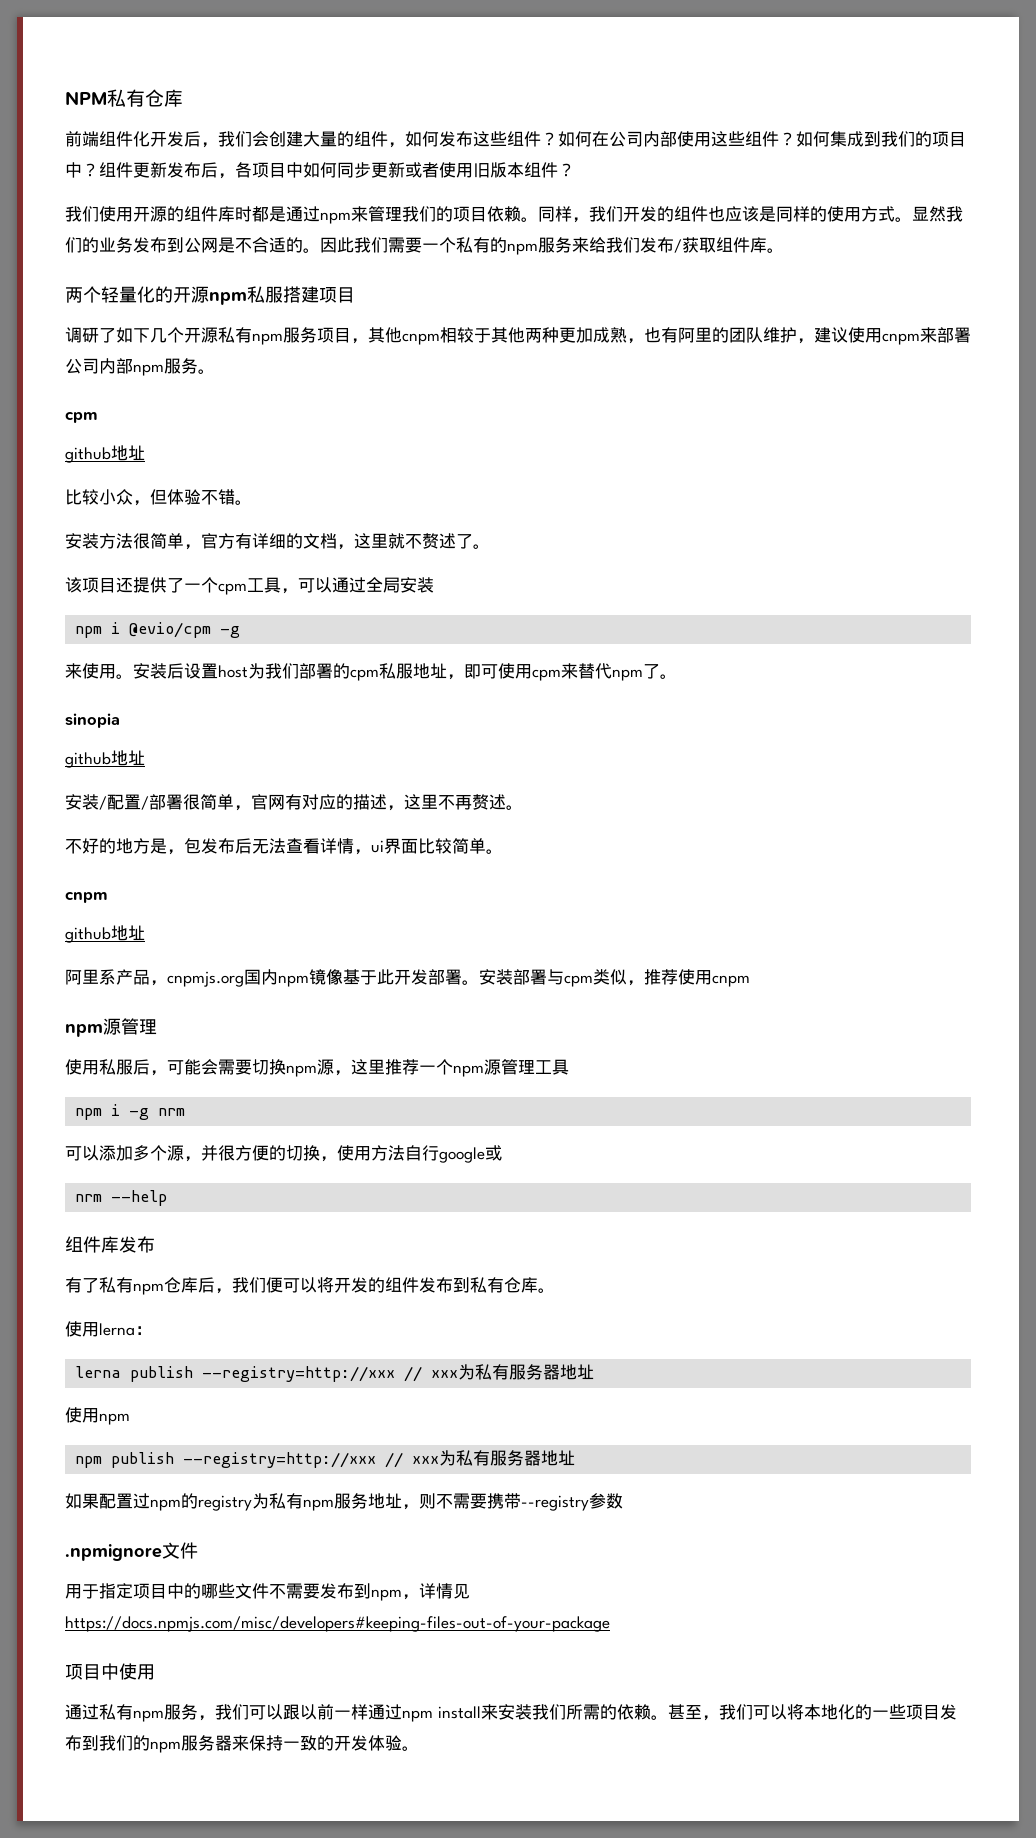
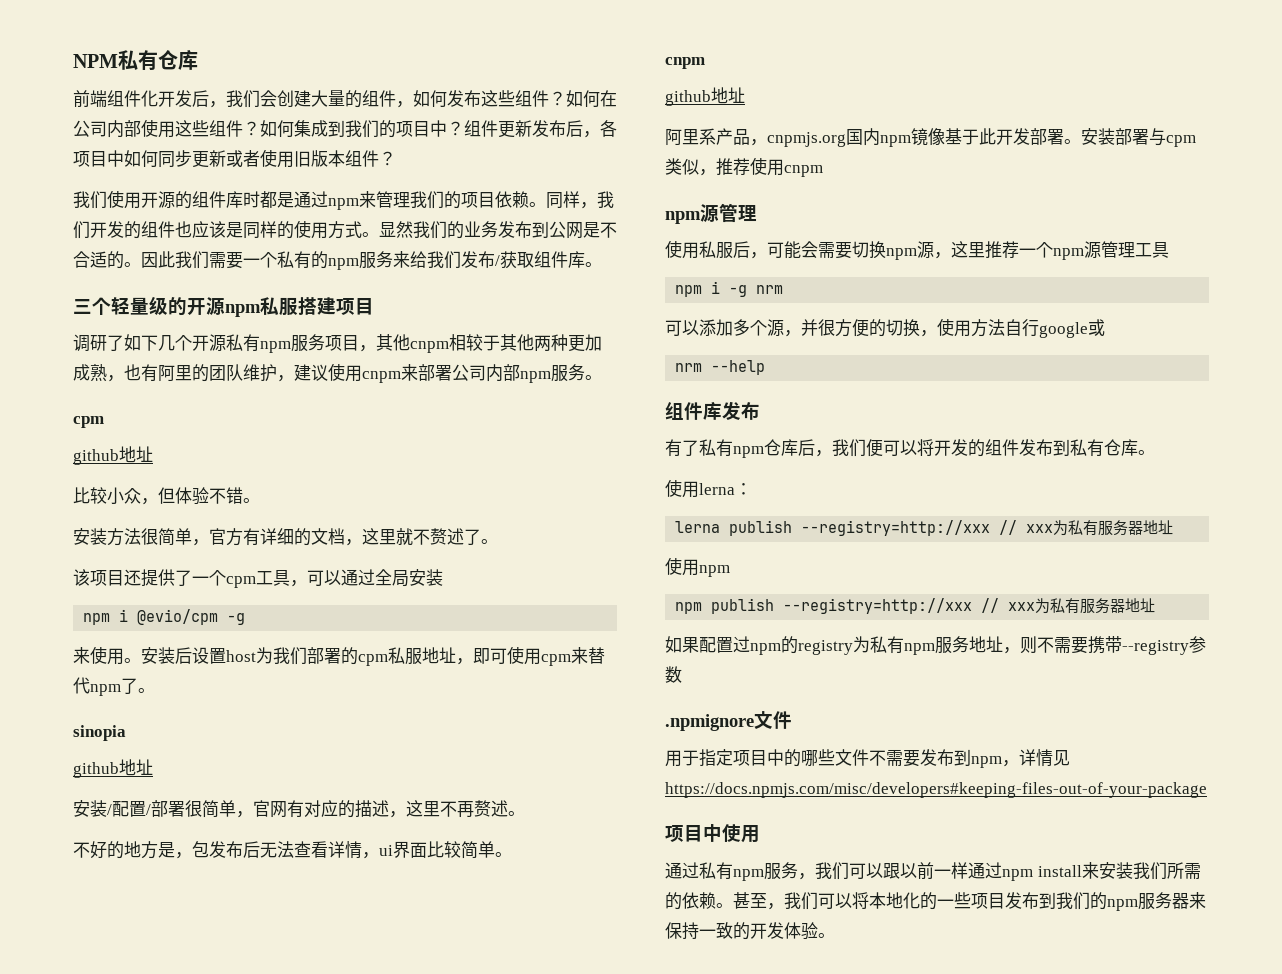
- 两个轻量化的开源npm私服搭建项目
+ 三个轻量级的开源npm私服搭建项目

